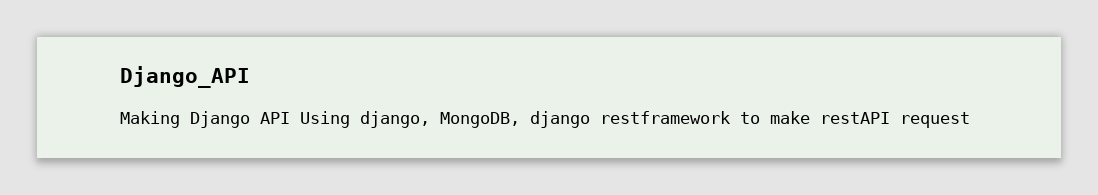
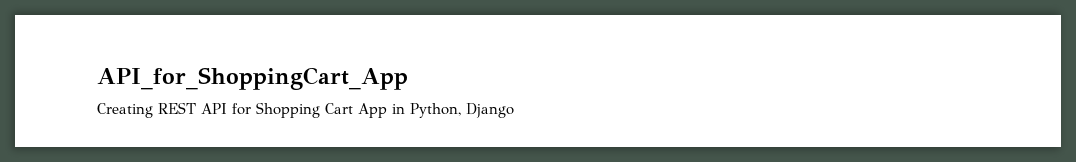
- Django_API
- Making Django API Using django, MongoDB, django restframework to make restAPI request
+ API_for_ShoppingCart_App
+ Creating REST API for Shopping Cart App in Python, Django

